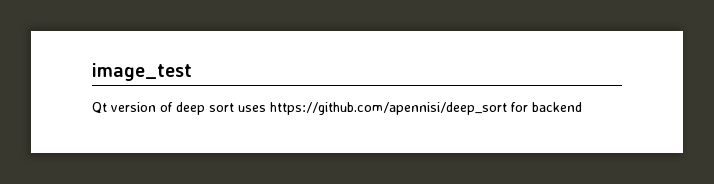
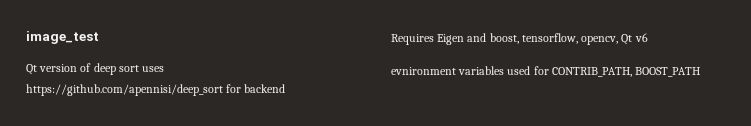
+ Requires Eigen and boost, tensorflow, opencv, Qt v6
+ evnironment variables used for CONTRIB_PATH, BOOST_PATH

